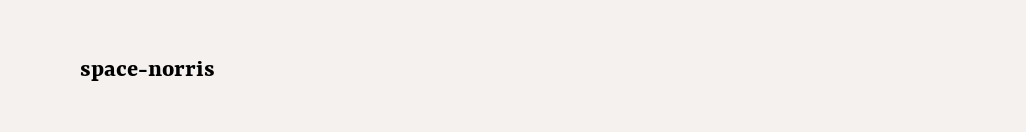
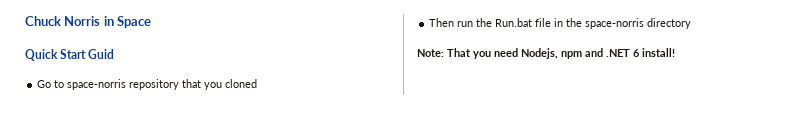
- space-norris
+ Chuck Norris in Space
+ Quick Start Guid
+ Go to space-norris repository that you cloned
+ Then run the Run.bat file in the space-norris directory
+ Note: That you need Nodejs, npm and .NET 6 install!

